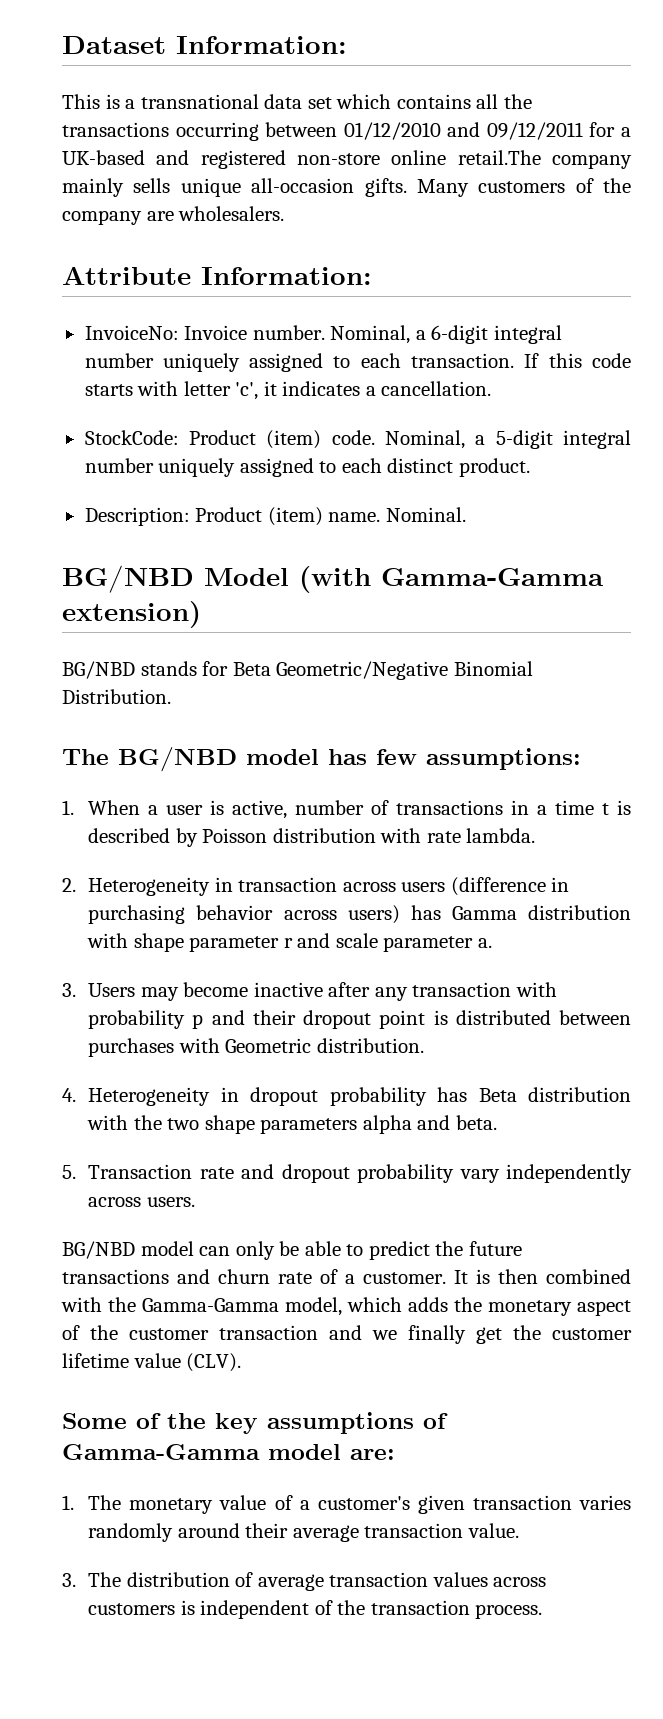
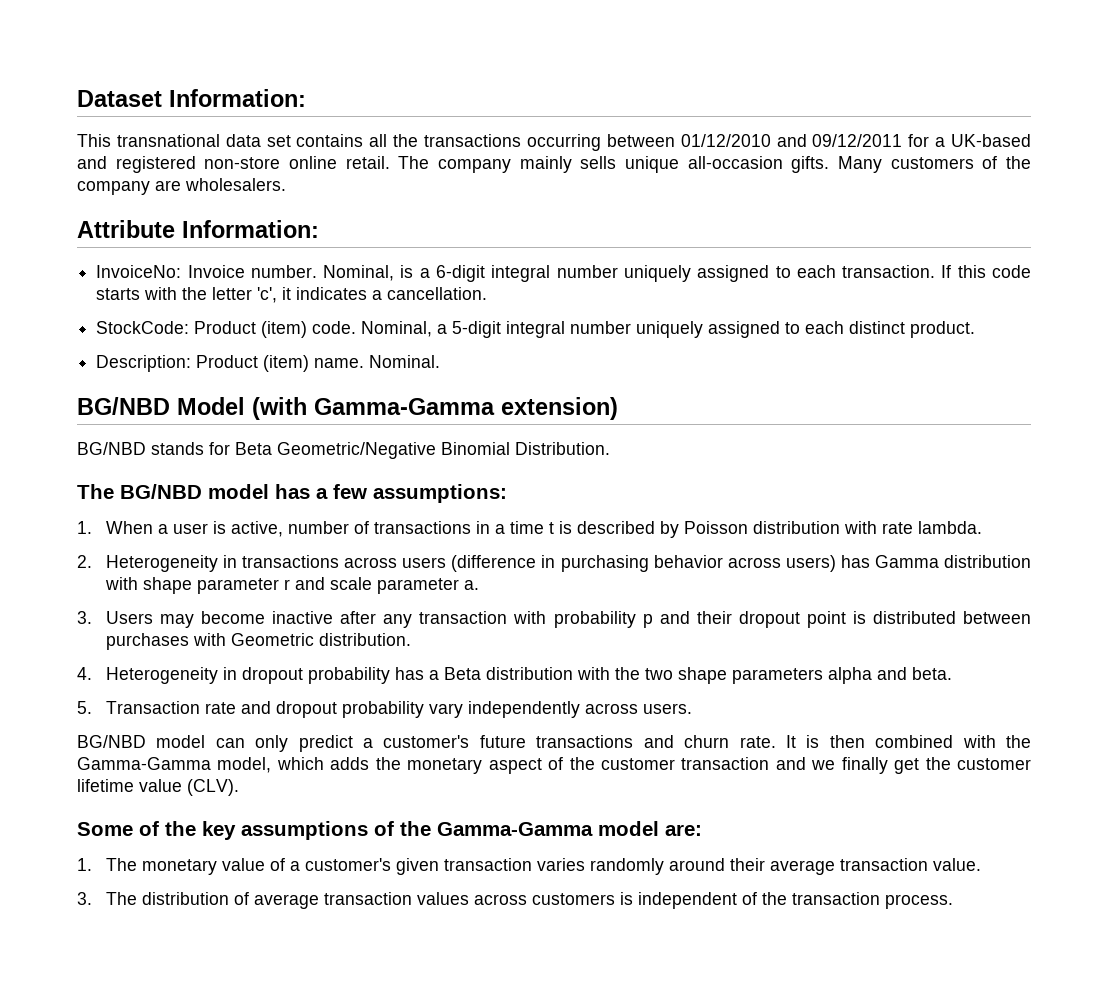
- This is a transnational data set which contains all the transactions occurring between 01/12/2010 and 09/12/2011 for a UK-based and registered non-store online retail.The company mainly sells unique all-occasion gifts.
+ This transnational data set contains all the transactions occurring between 01/12/2010 and 09/12/2011 for a UK-based and registered non-store online retail. The company mainly sells unique all-occasion gifts.
- Nominal, a 6-digit integral number uniquely assigned to each transaction.
+ Nominal, is a 6-digit integral number uniquely assigned to each transaction.
- If this code starts with letter 'c', it indicates a cancellation.
+ If this code starts with the letter 'c', it indicates a cancellation.
- The BG/NBD model has few assumptions:
+ The BG/NBD model has a few assumptions:
- 2. Heterogeneity in transaction across users (difference in purchasing behavior across users) has Gamma distribution with shape parameter r and scale parameter a.
+ 2. Heterogeneity in transactions across users (difference in purchasing behavior across users) has Gamma distribution with shape parameter r and scale parameter a.
- 4. Heterogeneity in dropout probability has Beta distribution with the two shape parameters alpha and beta.
+ 4. Heterogeneity in dropout probability has a Beta distribution with the two shape parameters alpha and beta.
- BG/NBD model can only be able to predict the future transactions and churn rate of a customer.
+ BG/NBD model can only predict a customer's future transactions and churn rate.
- Some of the key assumptions of Gamma-Gamma model are:
+ Some of the key assumptions of the Gamma-Gamma model are:

